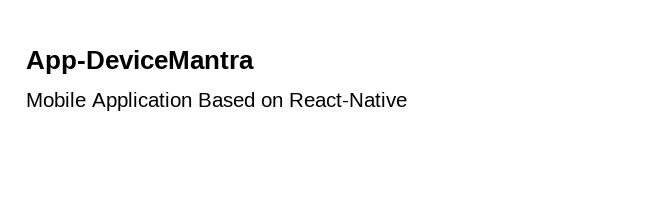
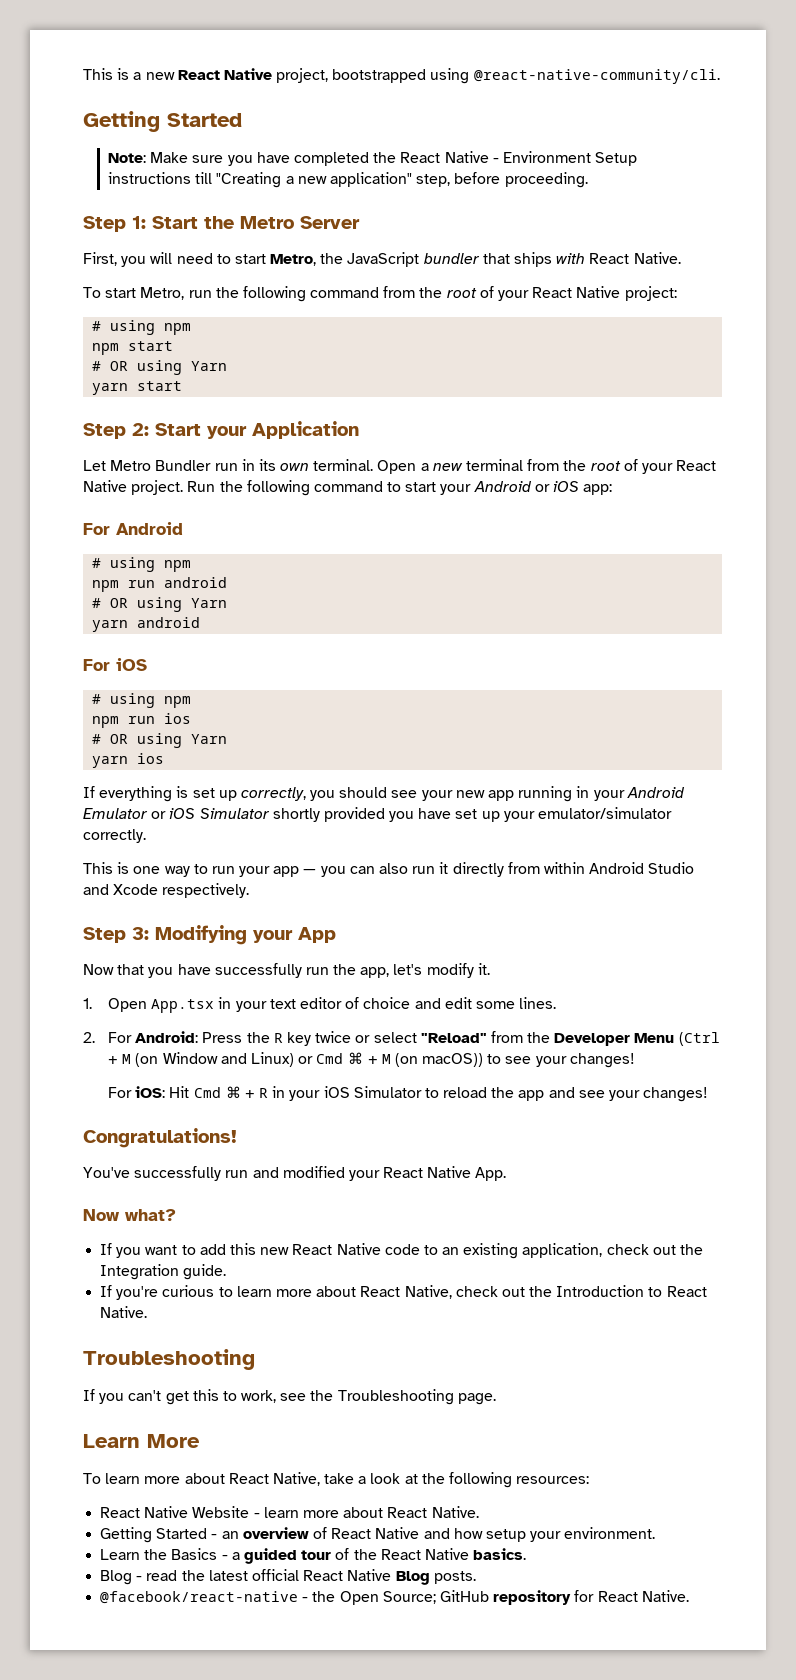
- App-DeviceMantra
- Mobile Application Based on React-Native
+ This is a new React Native project, bootstrapped using @react-native-community/cli.
+ Getting Started
+ Note: Make sure you have completed the React Native - Environment Setup instructions till "Creating a new application" step, before proceeding.
+ Step 1: Start the Metro Server
+ First, you will need to start Metro, the JavaScript bundler that ships with React Native.
+ To start Metro, run the following command from the root of your React Native project:
+ # using npm
+ npm start
+ # OR using Yarn
+ yarn start
+ Step 2: Start your Application
+ Let Metro Bundler run in its own terminal. Open a new terminal from the root of your React Native project. Run the following command to start your Android or iOS app:
+ For Android
+ # using npm
+ npm run android
+ # OR using Yarn
+ yarn android
+ For iOS
+ # using npm
+ npm run ios
+ # OR using Yarn
+ yarn ios
+ If everything is set up correctly, you should see your new app running in your Android Emulator or iOS Simulator shortly provided you have set up your emulator/simulator correctly.
+ This is one way to run your app — you can also run it directly from within Android Studio and Xcode respectively.
+ Step 3: Modifying your App
+ Now that you have successfully run the app, let's modify it.
+ 1. Open App.tsx in your text editor of choice and edit some lines.
+ 2. For Android: Press the R key twice or select "Reload" from the Developer Menu (Ctrl + M (on Window and Linux) or Cmd ⌘ + M (on macOS)) to see your changes!
+ For iOS: Hit Cmd ⌘ + R in your iOS Simulator to reload the app and see your changes!
+ Congratulations!
+ You've successfully run and modified your React Native App.
+ Now what?
+ If you want to add this new React Native code to an existing application, check out the Integration guide.
+ If you're curious to learn more about React Native, check out the Introduction to React Native.
+ Troubleshooting
+ If you can't get this to work, see the Troubleshooting page.
+ Learn More
+ To learn more about React Native, take a look at the following resources:
+ React Native Website - learn more about React Native.
+ Getting Started - an overview of React Native and how setup your environment.
+ Learn the Basics - a guided tour of the React Native basics.
+ Blog - read the latest official React Native Blog posts.
+ @facebook/react-native - the Open Source; GitHub repository for React Native.

